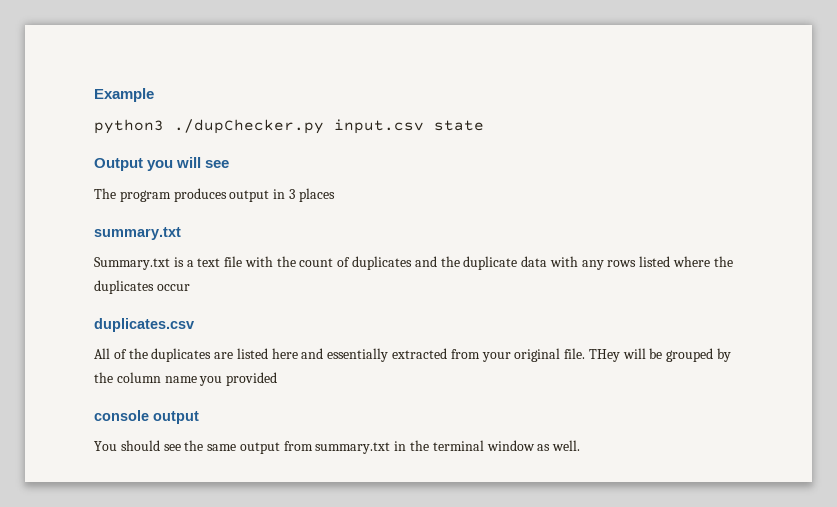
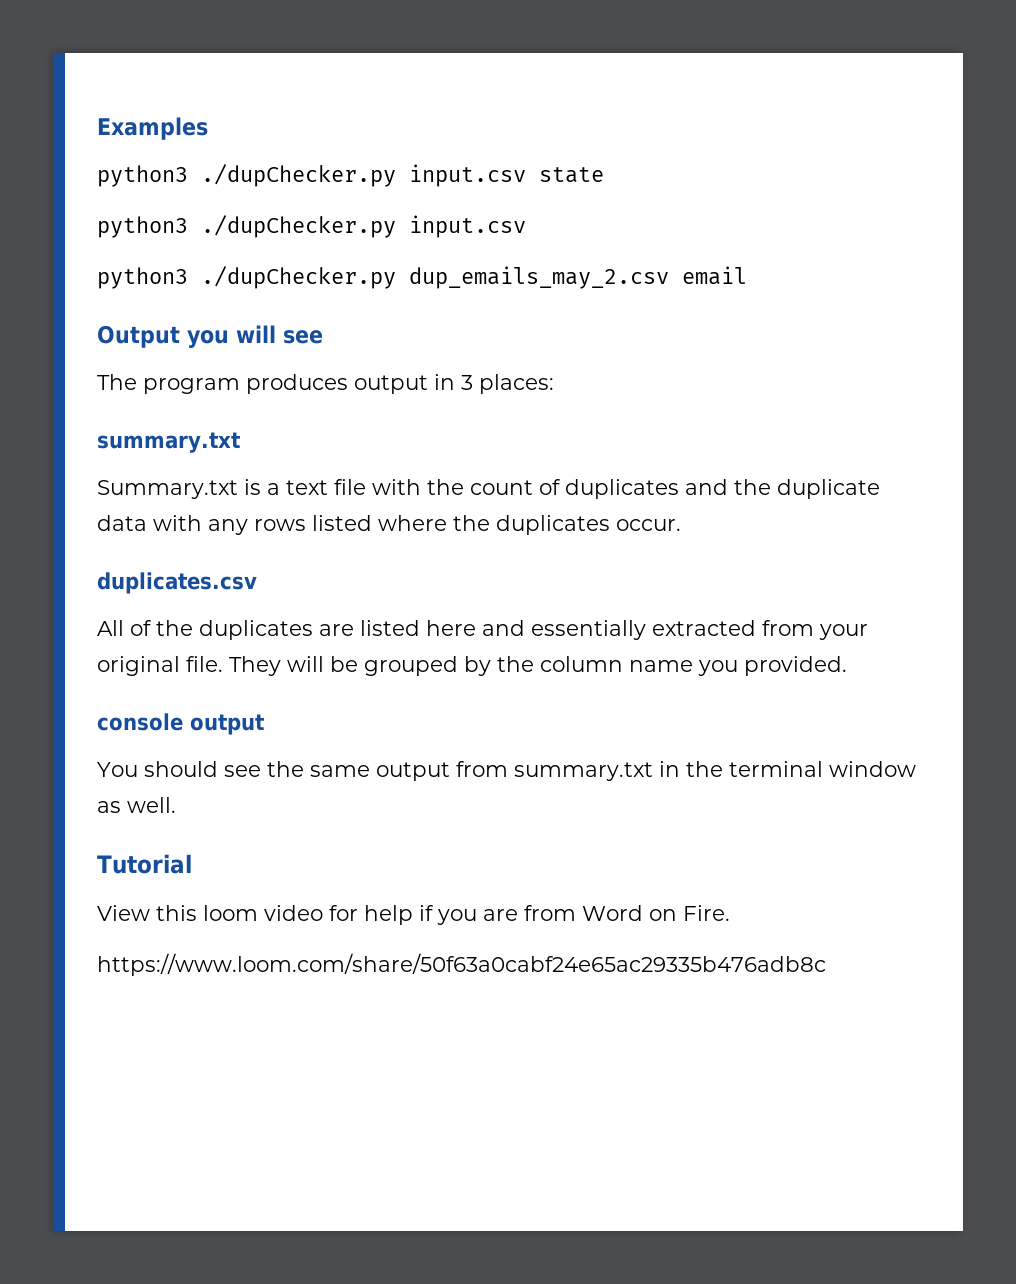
- Example
+ Examples
  python3 ./dupChecker.py input.csv state
+ python3 ./dupChecker.py input.csv
+ python3 ./dupChecker.py dup_emails_may_2.csv email
- The program produces output in 3 places
+ The program produces output in 3 places:
- Summary.txt is a text file with the count of duplicates and the duplicate data with any rows listed where the duplicates occur
+ Summary.txt is a text file with the count of duplicates and the duplicate data with any rows listed where the duplicates occur.
- THey will be grouped by the column name you provided
+ They will be grouped by the column name you provided.
+ Tutorial
+ View this loom video for help if you are from Word on Fire.
+ https://www.loom.com/share/50f63a0cabf24e65ac29335b476adb8c

